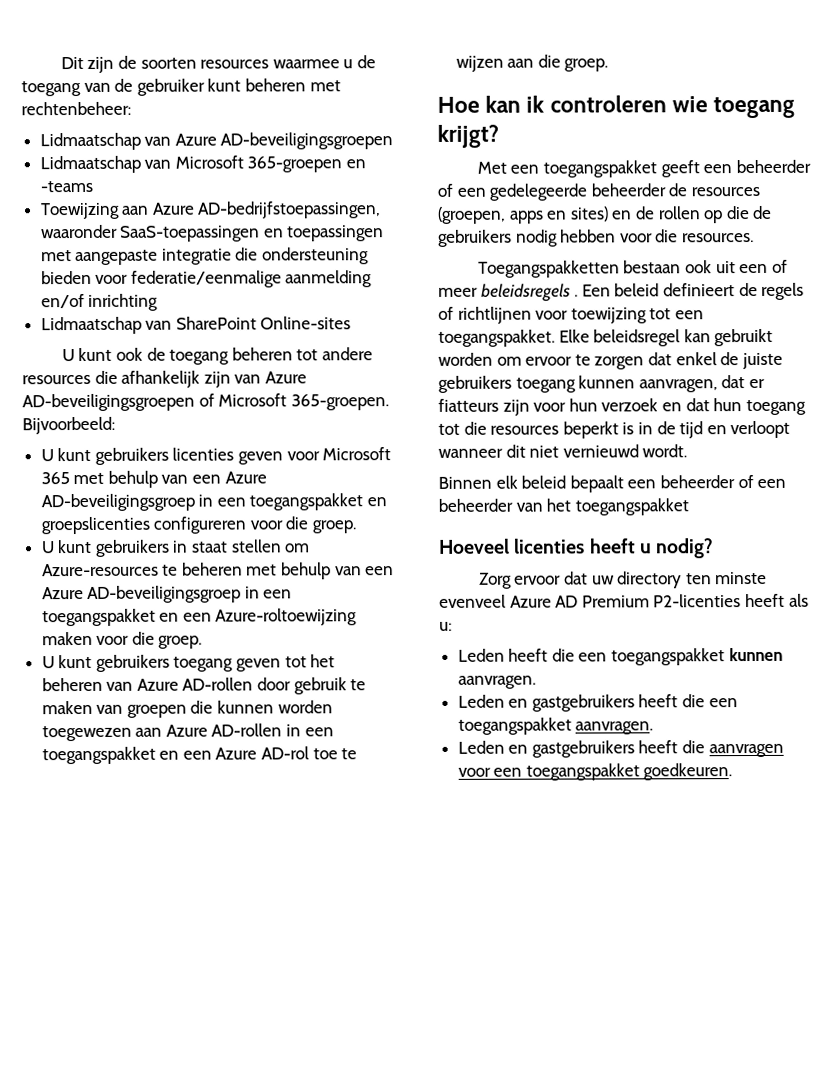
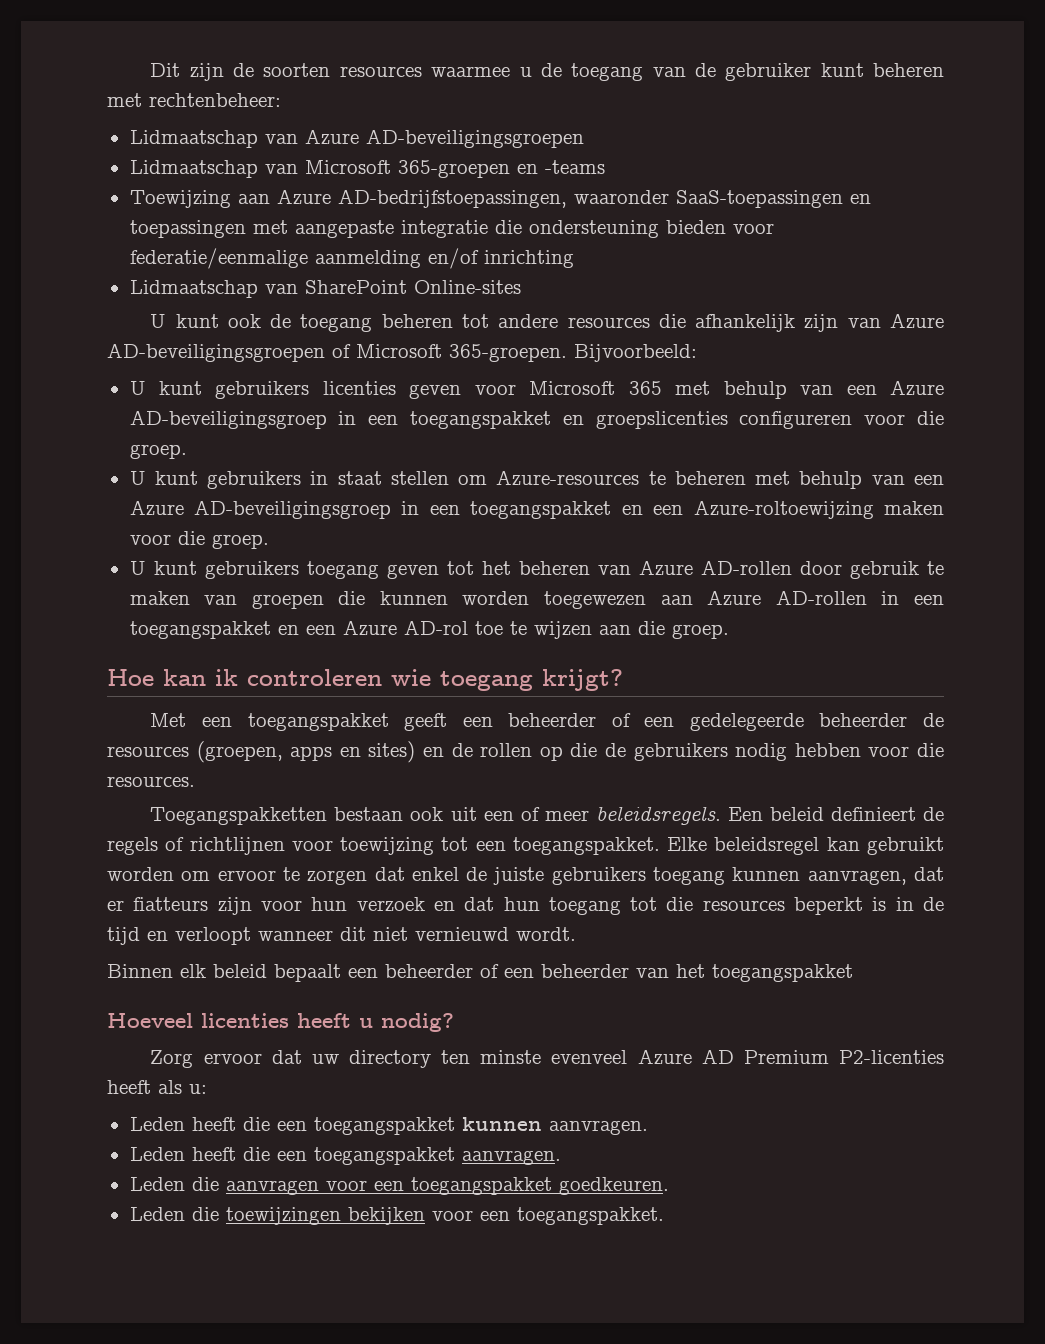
- Toegangspakketten bestaan ook uit een of meer beleidsregels .
+ Toegangspakketten bestaan ook uit een of meer beleidsregels.
- Leden en gastgebruikers heeft die een toegangspakket aanvragen.
+ Leden heeft die een toegangspakket aanvragen.
- Leden en gastgebruikers heeft die aanvragen voor een toegangspakket goedkeuren.
+ Leden die aanvragen voor een toegangspakket goedkeuren.
+ Leden die toewijzingen bekijken voor een toegangspakket.

